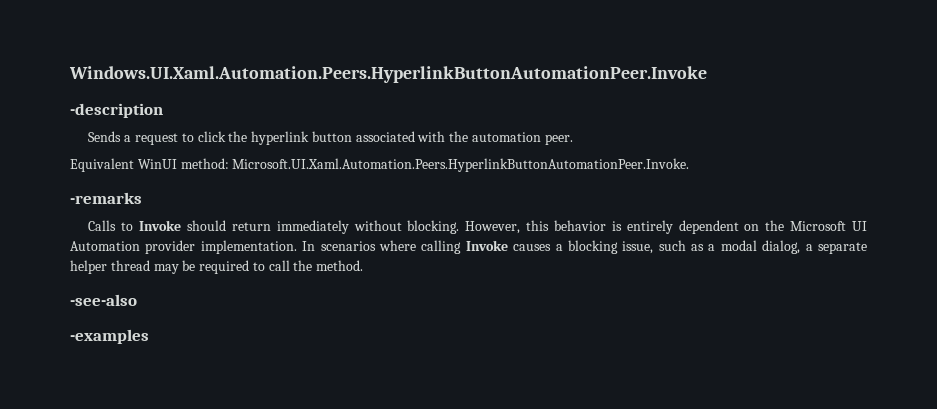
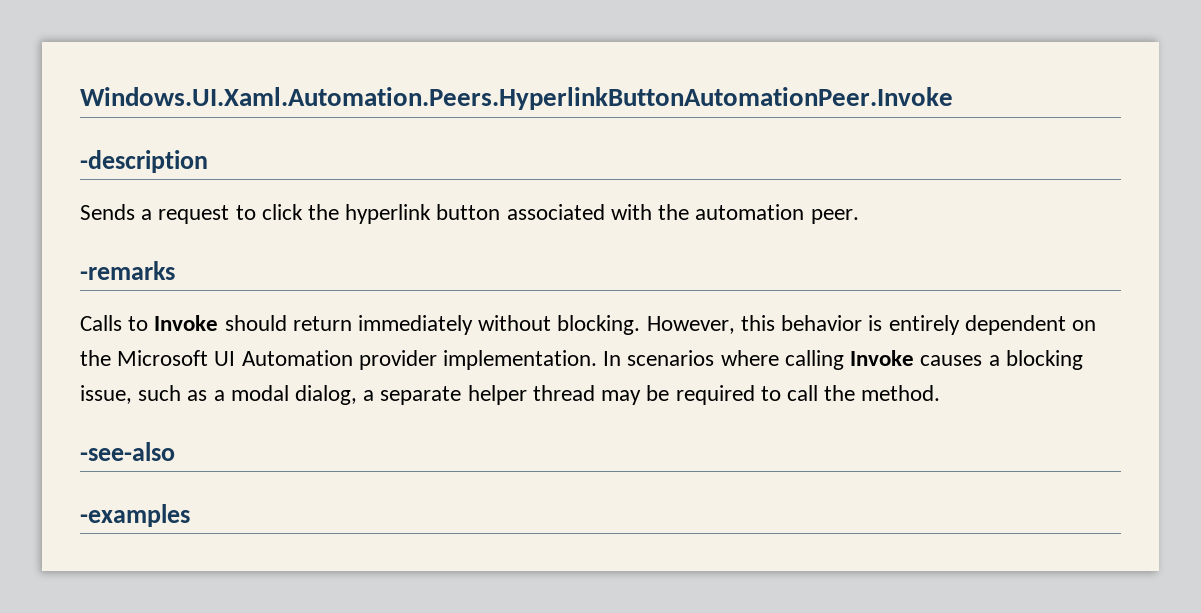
- Equivalent WinUI method: Microsoft.UI.Xaml.Automation.Peers.HyperlinkButtonAutomationPeer.Invoke.

